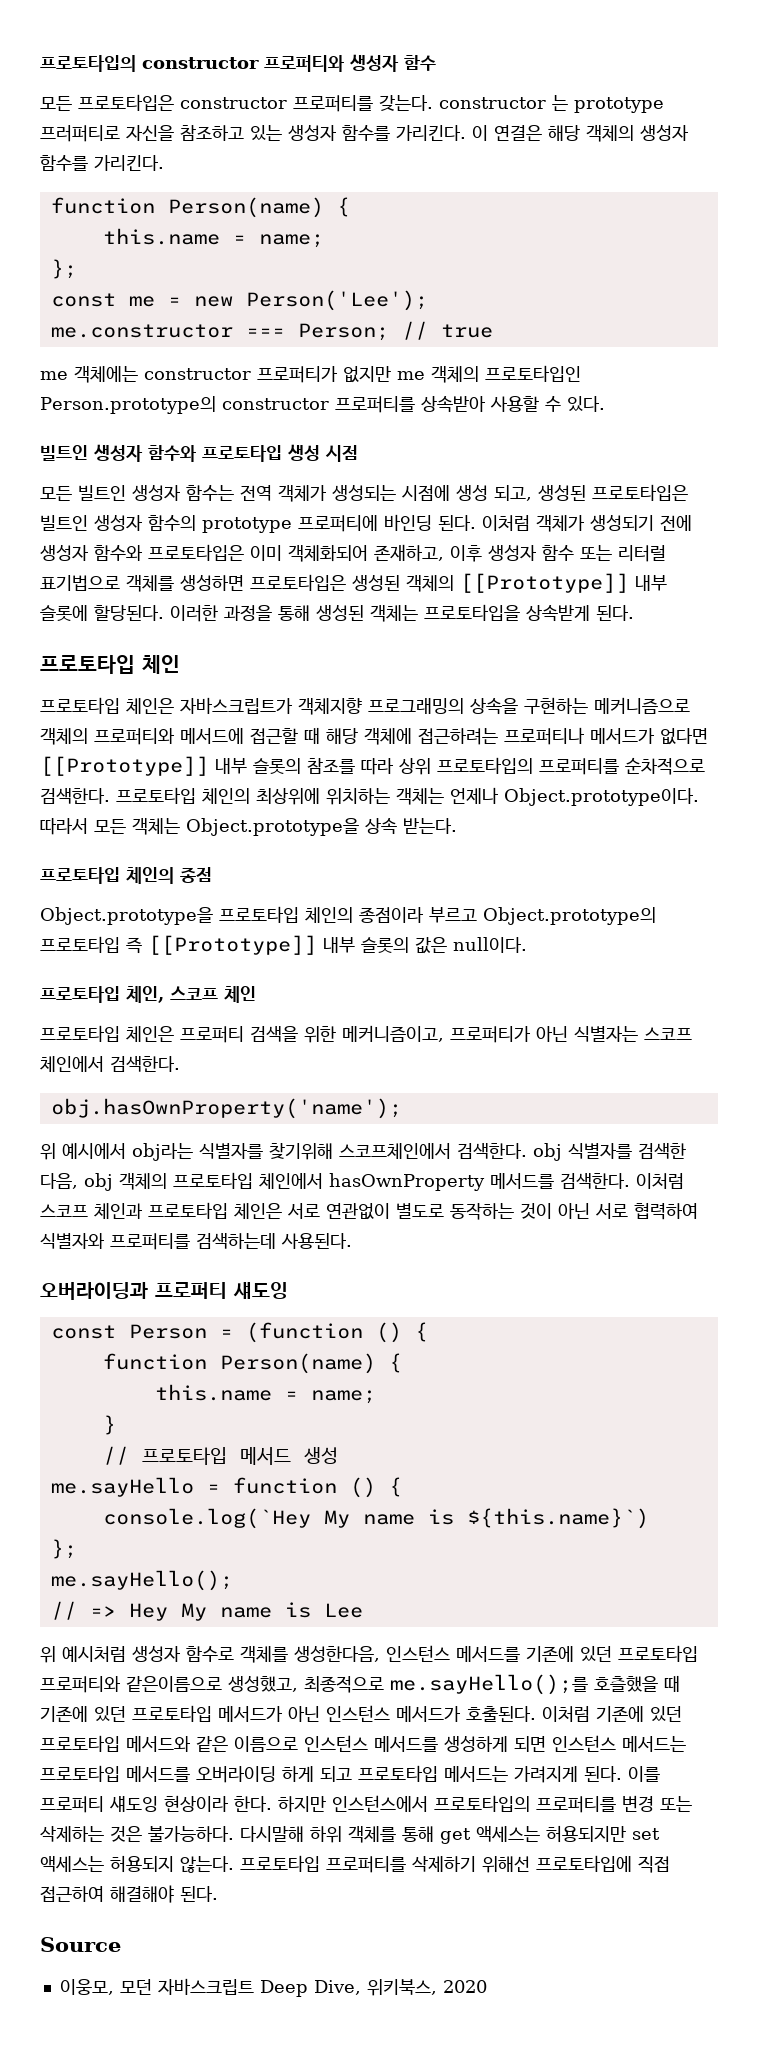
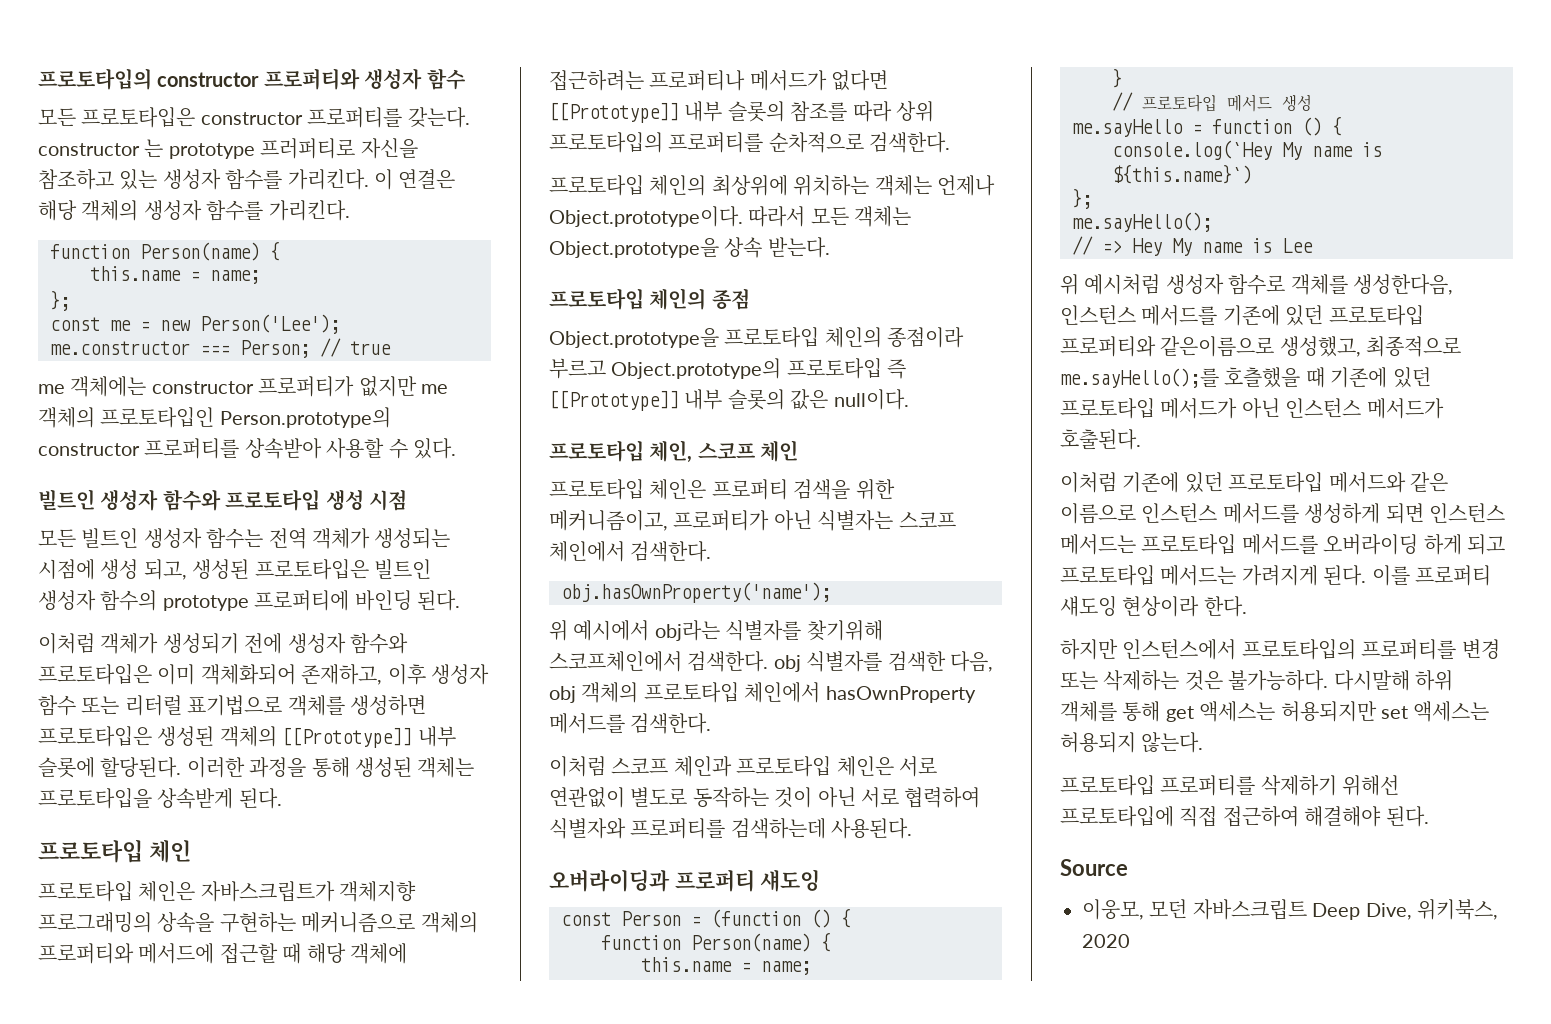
- 모든 빌트인 생성자 함수는 전역 객체가 생성되는 시점에 생성 되고, 생성된 프로토타입은 빌트인 생성자 함수의 prototype 프로퍼티에 바인딩 된다. 이처럼 객체가 생성되기 전에 생성자 함수와 프로토타입은 이미 객체화되어 존재하고, 이후 생성자 함수 또는 리터럴 표기법으로 객체를 생성하면 프로토타입은 생성된 객체의 [[Prototype]] 내부 슬롯에 할당된다.
+ 모든 빌트인 생성자 함수는 전역 객체가 생성되는 시점에 생성 되고, 생성된 프로토타입은 빌트인 생성자 함수의 prototype 프로퍼티에 바인딩 된다.
+ 이처럼 객체가 생성되기 전에 생성자 함수와 프로토타입은 이미 객체화되어 존재하고, 이후 생성자 함수 또는 리터럴 표기법으로 객체를 생성하면 프로토타입은 생성된 객체의 [[Prototype]] 내부 슬롯에 할당된다.
- 프로토타입 체인은 자바스크립트가 객체지향 프로그래밍의 상속을 구현하는 메커니즘으로 객체의 프로퍼티와 메서드에 접근할 때 해당 객체에 접근하려는 프로퍼티나 메서드가 없다면 [[Prototype]] 내부 슬롯의 참조를 따라 상위 프로토타입의 프로퍼티를 순차적으로 검색한다. 프로토타입 체인의 최상위에 위치하는 객체는 언제나 Object.prototype이다. 따라서 모든 객체는 Object.prototype을 상속 받는다.
+ 프로토타입 체인은 자바스크립트가 객체지향 프로그래밍의 상속을 구현하는 메커니즘으로 객체의 프로퍼티와 메서드에 접근할 때 해당 객체에 접근하려는 프로퍼티나 메서드가 없다면 [[Prototype]] 내부 슬롯의 참조를 따라 상위 프로토타입의 프로퍼티를 순차적으로 검색한다.
+ 프로토타입 체인의 최상위에 위치하는 객체는 언제나 Object.prototype이다. 따라서 모든 객체는 Object.prototype을 상속 받는다.
- 위 예시에서 obj라는 식별자를 찾기위해 스코프체인에서 검색한다. obj 식별자를 검색한 다음, obj 객체의 프로토타입 체인에서 hasOwnProperty 메서드를 검색한다. 이처럼 스코프 체인과 프로토타입 체인은 서로 연관없이 별도로 동작하는 것이 아닌 서로 협력하여 식별자와 프로퍼티를 검색하는데 사용된다.
+ 위 예시에서 obj라는 식별자를 찾기위해 스코프체인에서 검색한다. obj 식별자를 검색한 다음, obj 객체의 프로토타입 체인에서 hasOwnProperty 메서드를 검색한다.
+ 이처럼 스코프 체인과 프로토타입 체인은 서로 연관없이 별도로 동작하는 것이 아닌 서로 협력하여 식별자와 프로퍼티를 검색하는데 사용된다.
- 위 예시처럼 생성자 함수로 객체를 생성한다음, 인스턴스 메서드를 기존에 있던 프로토타입 프로퍼티와 같은이름으로 생성했고, 최종적으로 me.sayHello();를 호츨했을 때 기존에 있던 프로토타입 메서드가 아닌 인스턴스 메서드가 호출된다. 이처럼 기존에 있던 프로토타입 메서드와 같은 이름으로 인스턴스 메서드를 생성하게 되면 인스턴스 메서드는 프로토타입 메서드를 오버라이딩 하게 되고 프로토타입 메서드는 가려지게 된다.
+ 위 예시처럼 생성자 함수로 객체를 생성한다음, 인스턴스 메서드를 기존에 있던 프로토타입 프로퍼티와 같은이름으로 생성했고, 최종적으로 me.sayHello();를 호츨했을 때 기존에 있던 프로토타입 메서드가 아닌 인스턴스 메서드가 호출된다.
+ 이처럼 기존에 있던 프로토타입 메서드와 같은 이름으로 인스턴스 메서드를 생성하게 되면 인스턴스 메서드는 프로토타입 메서드를 오버라이딩 하게 되고 프로토타입 메서드는 가려지게 된다.
- 이를 프로퍼티 섀도잉 현상이라 한다. 하지만 인스턴스에서 프로토타입의 프로퍼티를 변경 또는 삭제하는 것은 불가능하다.
+ 이를 프로퍼티 섀도잉 현상이라 한다.
+ 하지만 인스턴스에서 프로토타입의 프로퍼티를 변경 또는 삭제하는 것은 불가능하다.
- 다시말해 하위 객체를 통해 get 액세스는 허용되지만 set 액세스는 허용되지 않는다. 프로토타입 프로퍼티를 삭제하기 위해선 프로토타입에 직접 접근하여 해결해야 된다.
+ 다시말해 하위 객체를 통해 get 액세스는 허용되지만 set 액세스는 허용되지 않는다.
+ 프로토타입 프로퍼티를 삭제하기 위해선 프로토타입에 직접 접근하여 해결해야 된다.

